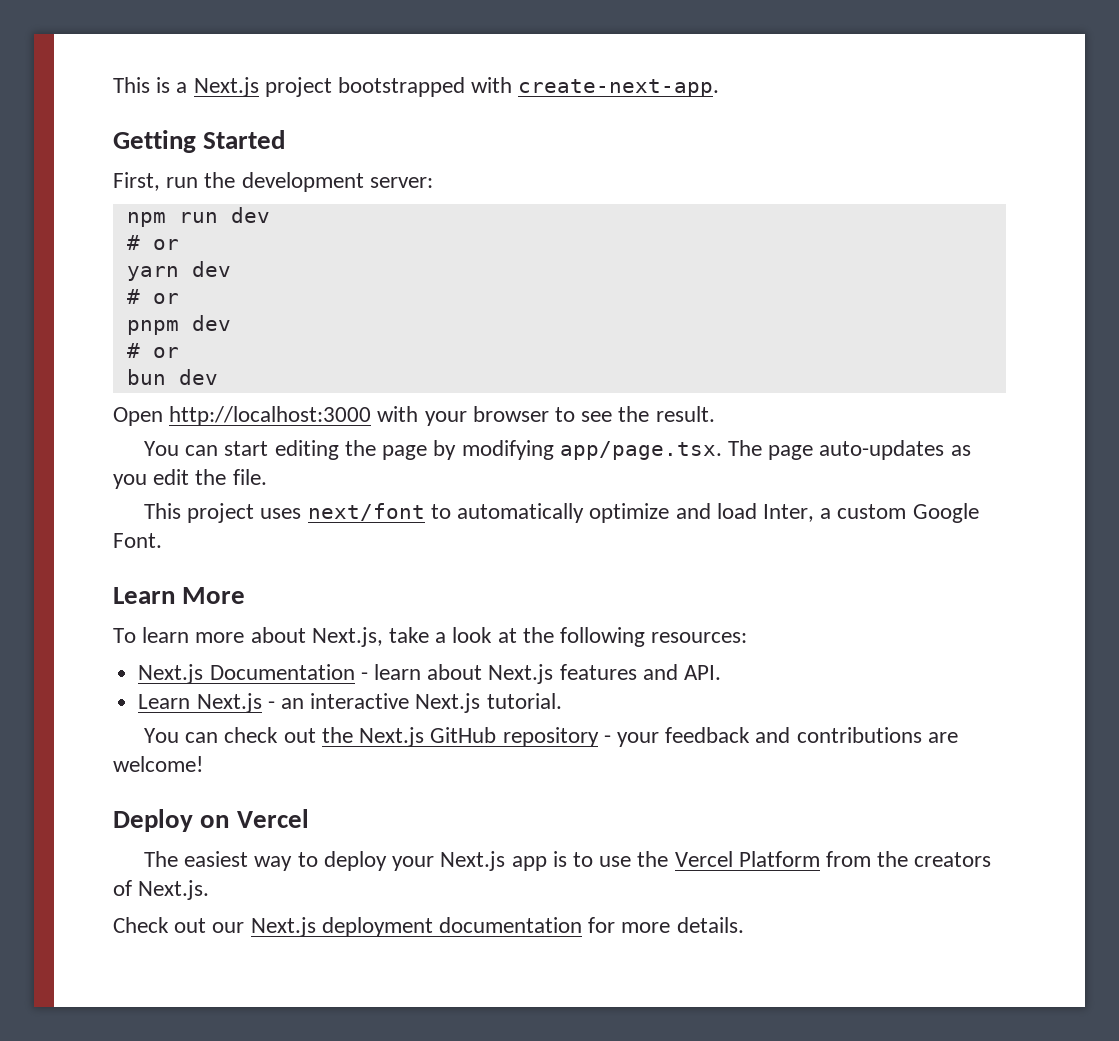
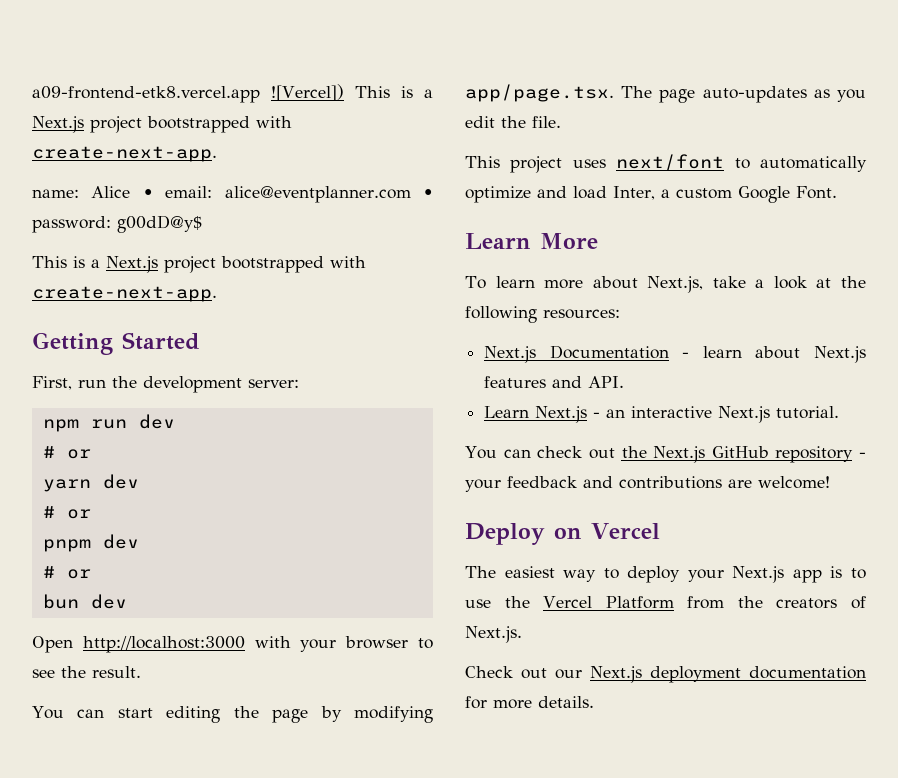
+ a09-frontend-etk8.vercel.app ![Vercel]) This is a Next.js project bootstrapped with create-next-app.
+ name: Alice • email: alice@eventplanner.com • password: g00dD@y$

